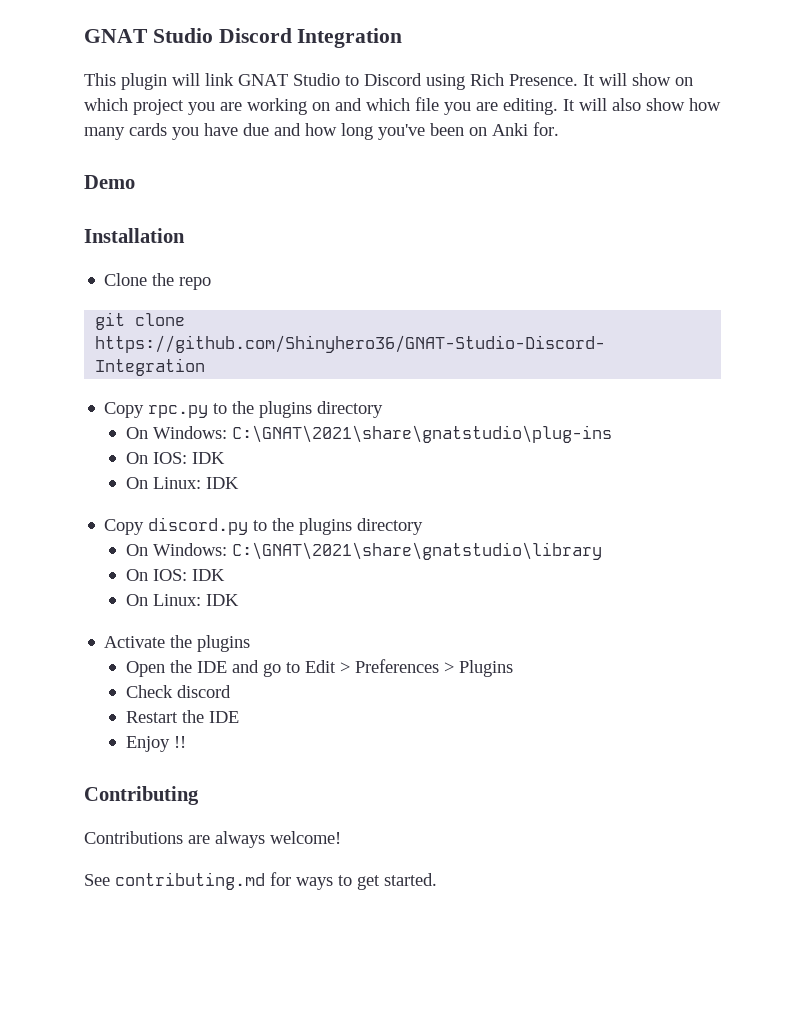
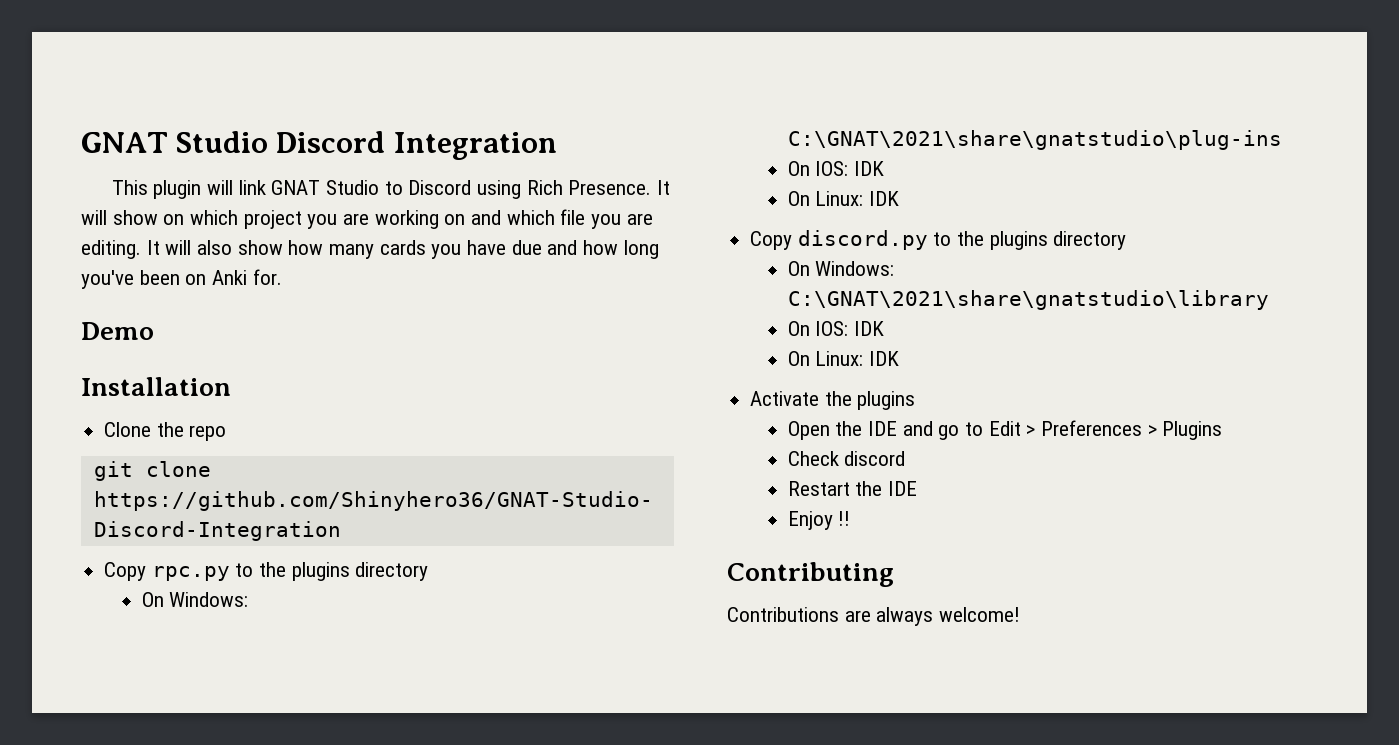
- See contributing.md for ways to get started.

